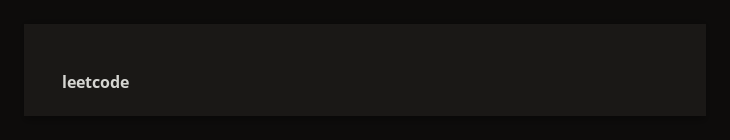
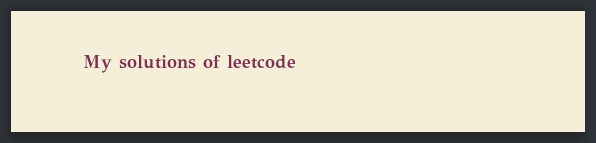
- leetcode
+ My solutions of leetcode

